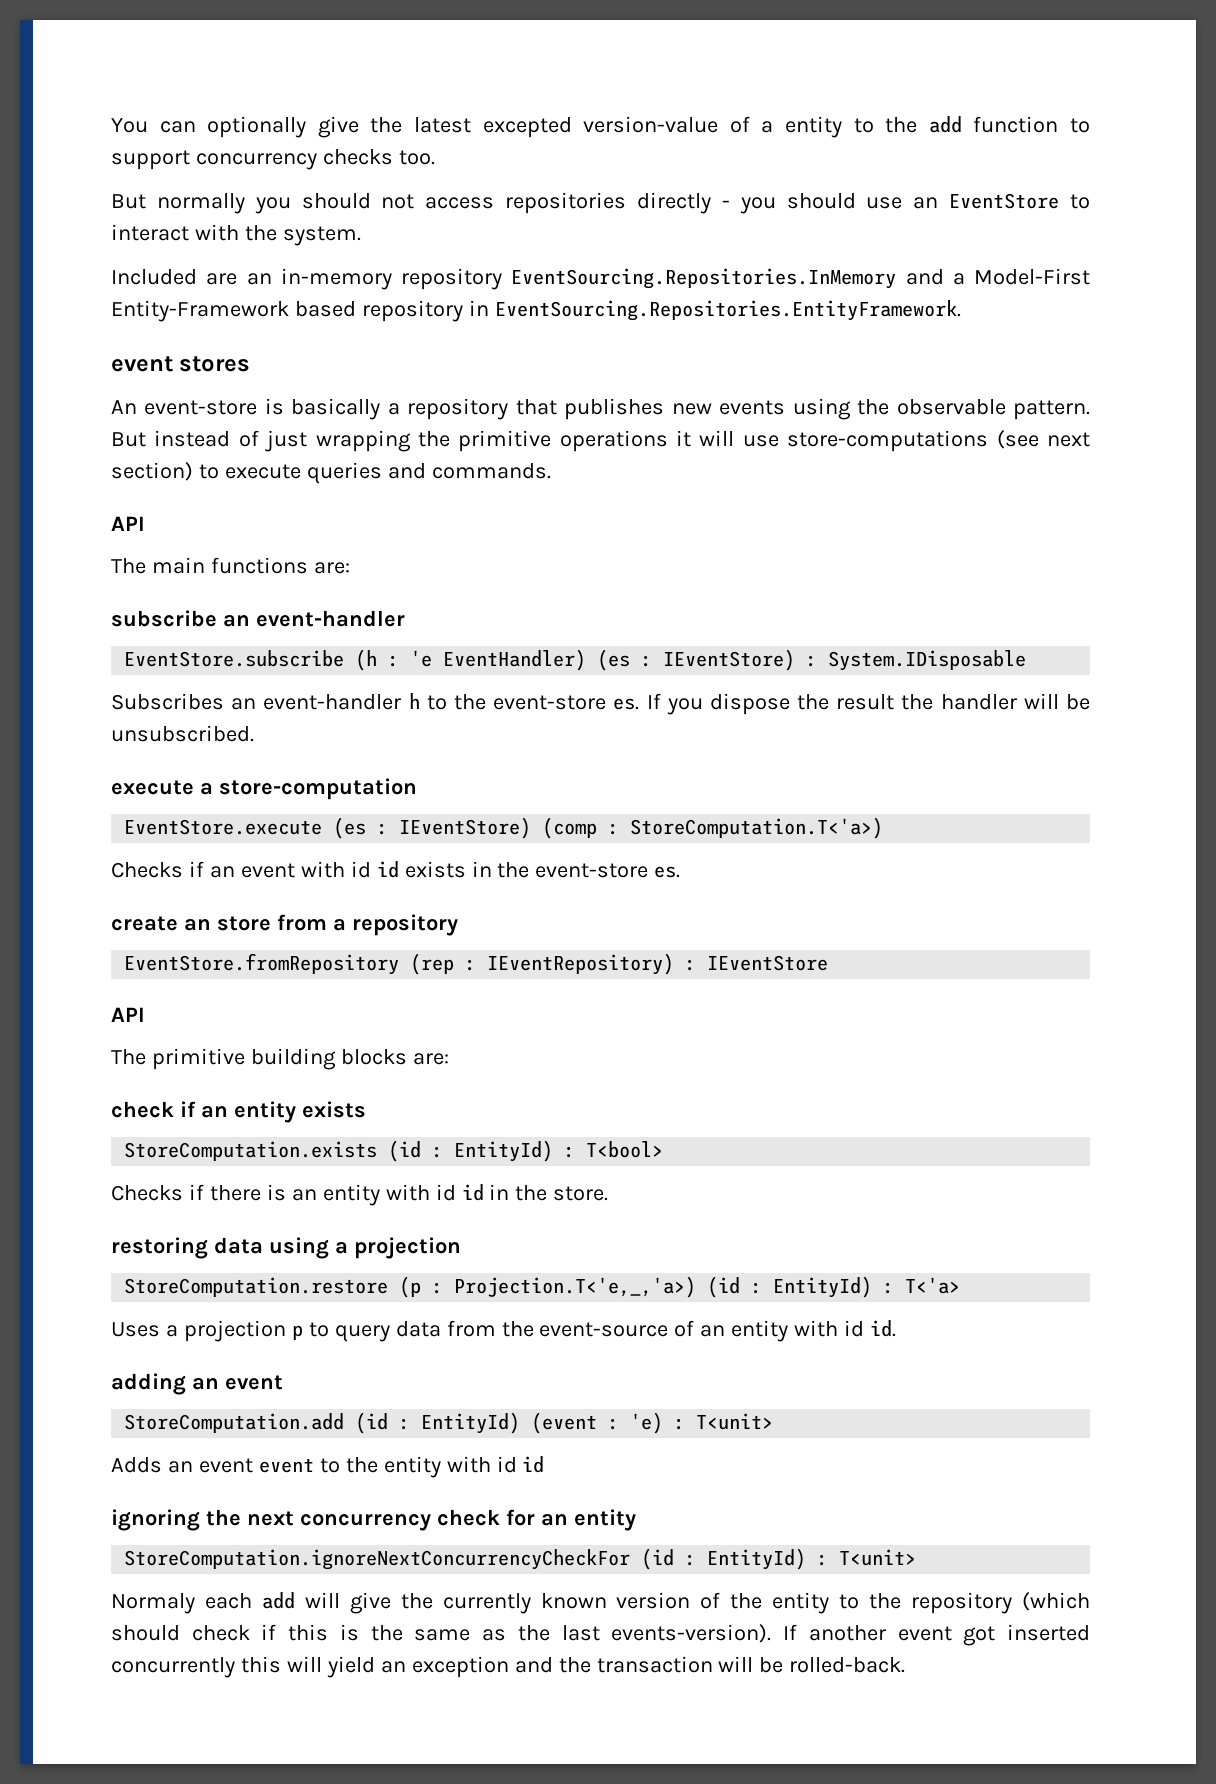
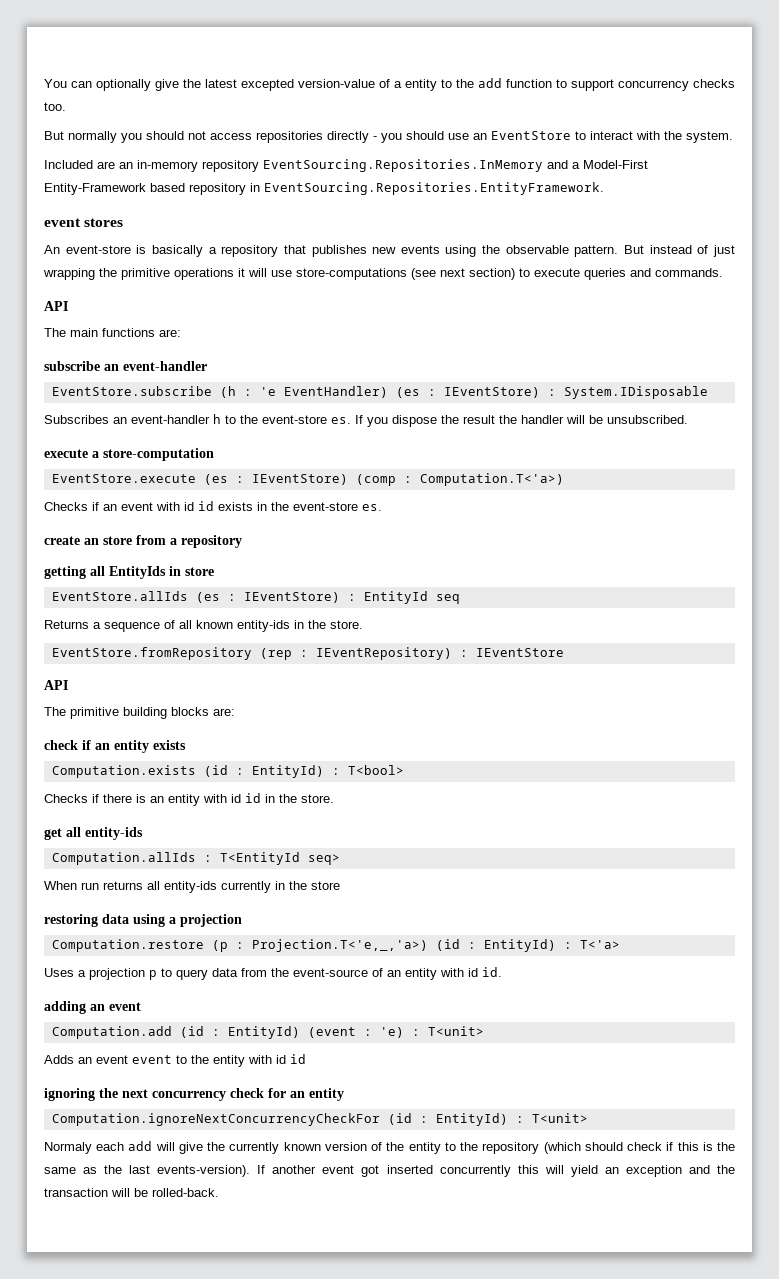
- EventStore.execute (es : IEventStore) (comp : StoreComputation.T<'a>)
+ EventStore.execute (es : IEventStore) (comp : Computation.T<'a>)
+ getting all EntityIds in store
+ EventStore.allIds (es : IEventStore) : EntityId seq
+ Returns a sequence of all known entity-ids in the store.
- StoreComputation.exists (id : EntityId) : T<bool>
+ Computation.exists (id : EntityId) : T<bool>
+ get all entity-ids
+ Computation.allIds : T<EntityId seq>
+ When run returns all entity-ids currently in the store
- StoreComputation.restore (p : Projection.T<'e,_,'a>) (id : EntityId) : T<'a>
+ Computation.restore (p : Projection.T<'e,_,'a>) (id : EntityId) : T<'a>
- StoreComputation.add (id : EntityId) (event : 'e) : T<unit>
+ Computation.add (id : EntityId) (event : 'e) : T<unit>
- StoreComputation.ignoreNextConcurrencyCheckFor (id : EntityId) : T<unit>
+ Computation.ignoreNextConcurrencyCheckFor (id : EntityId) : T<unit>

